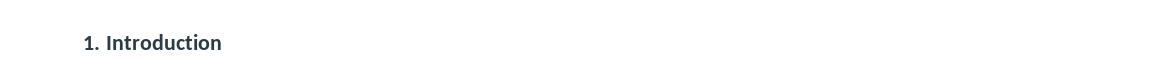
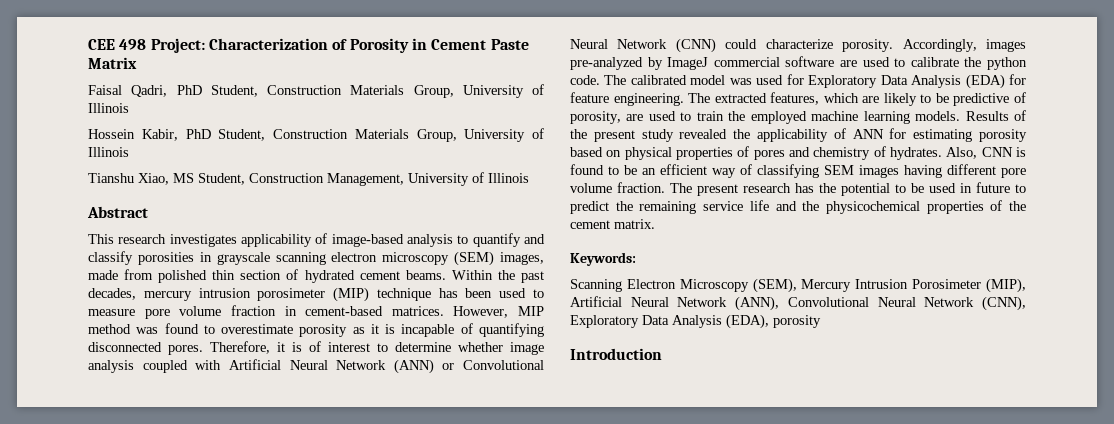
- 1. Introduction
+ CEE 498 Project: Characterization of Porosity in Cement Paste Matrix
+ Faisal Qadri, PhD Student, Construction Materials Group, University of Illinois
+ Hossein Kabir, PhD Student, Construction Materials Group, University of Illinois
+ Tianshu Xiao, MS Student, Construction Management, University of Illinois
+ Abstract
+ This research investigates applicability of image-based analysis to quantify and classify porosities in grayscale scanning electron microscopy (SEM) images, made from polished thin section of hydrated cement beams. Within the past decades, mercury intrusion porosimeter (MIP) technique has been used to measure pore volume fraction in cement-based matrices. However, MIP method was found to overestimate porosity as it is incapable of quantifying disconnected pores. Therefore, it is of interest to determine whether image analysis coupled with Artificial Neural Network (ANN) or Convolutional Neural Network (CNN) could characterize porosity. Accordingly, images pre-analyzed by ImageJ commercial software are used to calibrate the python code. The calibrated model was used for Exploratory Data Analysis (EDA) for feature engineering. The extracted features, which are likely to be predictive of porosity, are used to train the employed machine learning models. Results of the present study revealed the applicability of ANN for estimating porosity based on physical properties of pores and chemistry of hydrates. Also, CNN is found to be an efficient way of classifying SEM images having different pore volume fraction. The present research has the potential to be used in future to predict the remaining service life and the physicochemical properties of the cement matrix.
+ Keywords:
+ Scanning Electron Microscopy (SEM), Mercury Intrusion Porosimeter (MIP), Artificial Neural Network (ANN), Convolutional Neural Network (CNN), Exploratory Data Analysis (EDA), porosity
+ Introduction

